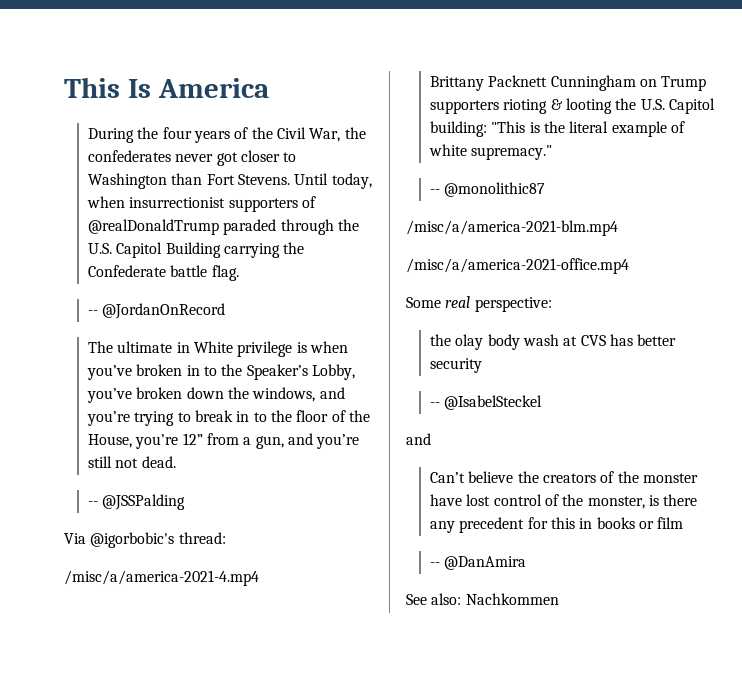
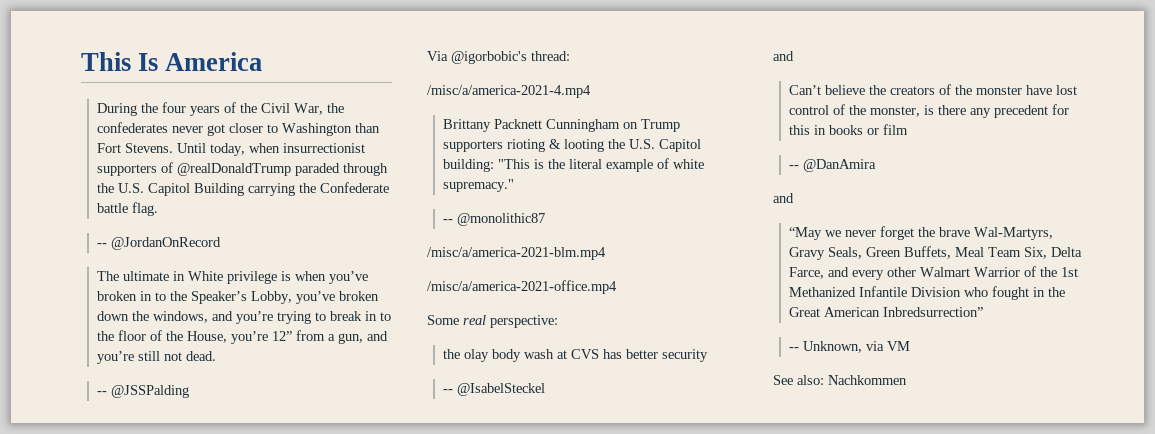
  -- @DanAmira
+ and
+ “May we never forget the brave Wal-Martyrs, Gravy Seals, Green Buffets, Meal Team Six, Delta Farce, and every other Walmart Warrior of the 1st Methanized Infantile Division who fought in the Great American Inbredsurrection”
+ -- Unknown, via VM

